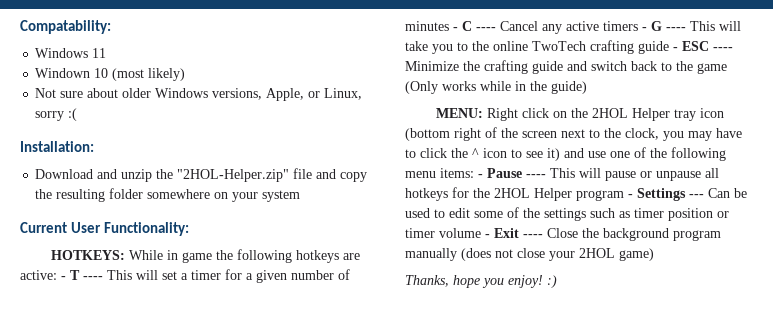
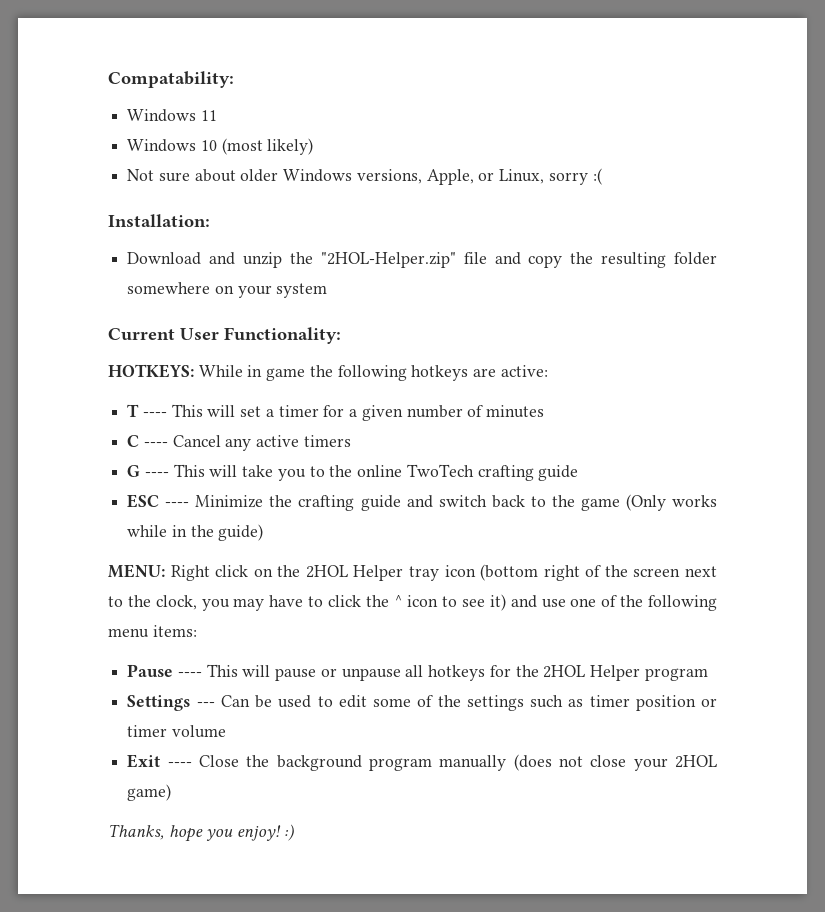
- Windown 10 (most likely)
+ Windows 10 (most likely)
- HOTKEYS: While in game the following hotkeys are active: - T ---- This will set a timer for a given number of minutes - C ---- Cancel any active timers - G ---- This will take you to the online TwoTech crafting guide - ESC ---- Minimize the crafting guide and switch back to the game (Only works while in the guide)
+ HOTKEYS: While in game the following hotkeys are active:
+ T ---- This will set a timer for a given number of minutes
+ C ---- Cancel any active timers
+ G ---- This will take you to the online TwoTech crafting guide
+ ESC ---- Minimize the crafting guide and switch back to the game (Only works while in the guide)
- Right click on the 2HOL Helper tray icon (bottom right of the screen next to the clock, you may have to click the ^ icon to see it) and use one of the following menu items: - Pause ---- This will pause or unpause all hotkeys for the 2HOL Helper program - Settings --- Can be used to edit some of the settings such as timer position or timer volume - Exit ---- Close the background program manually (does not close your 2HOL game)
+ Right click on the 2HOL Helper tray icon (bottom right of the screen next to the clock, you may have to click the ^ icon to see it) and use one of the following menu items:
+ Pause ---- This will pause or unpause all hotkeys for the 2HOL Helper program
+ Settings --- Can be used to edit some of the settings such as timer position or timer volume
+ Exit ---- Close the background program manually (does not close your 2HOL game)

